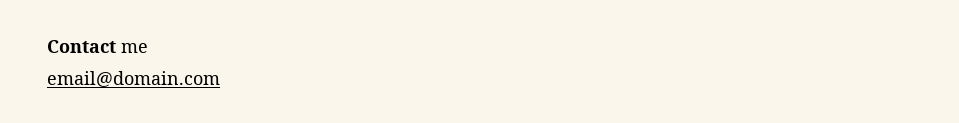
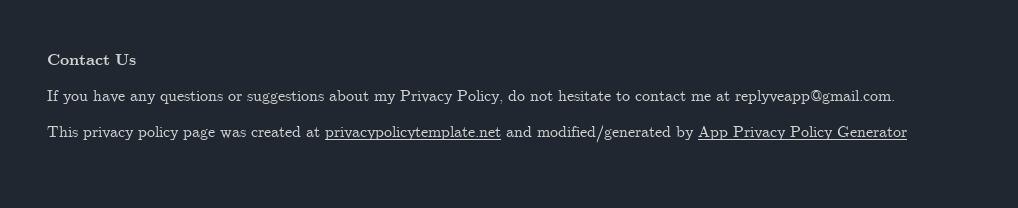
- Contact me
- email@domain.com
+ Contact Us
+ If you have any questions or suggestions about my Privacy Policy, do not hesitate to contact me at replyveapp@gmail.com.
+ This privacy policy page was created at privacypolicytemplate.net and modified/generated by App Privacy Policy Generator

